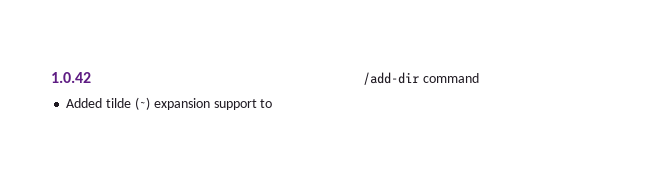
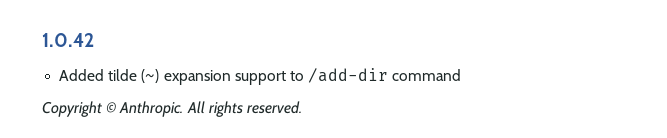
+ Copyright © Anthropic. All rights reserved.

